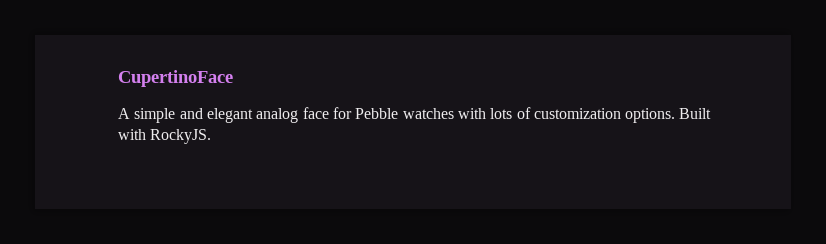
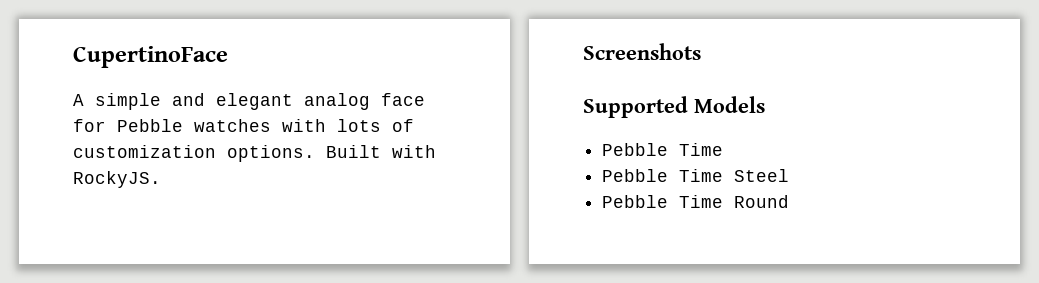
+ Screenshots
+ Supported Models
+ Pebble Time
+ Pebble Time Steel
+ Pebble Time Round

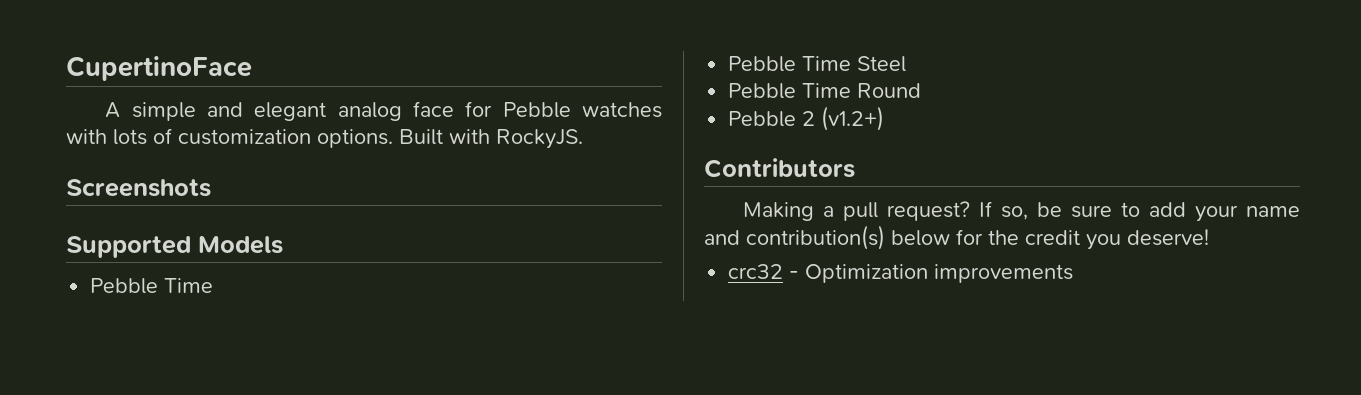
+ Pebble 2 (v1.2+)
+ Contributors
+ Making a pull request? If so, be sure to add your name and contribution(s) below for the credit you deserve!
+ crc32 - Optimization improvements

